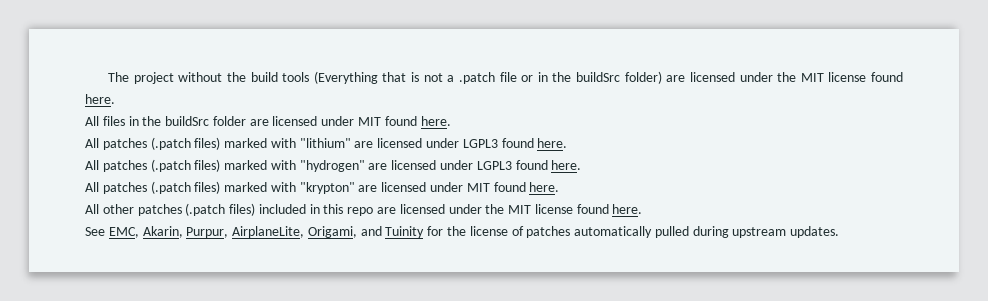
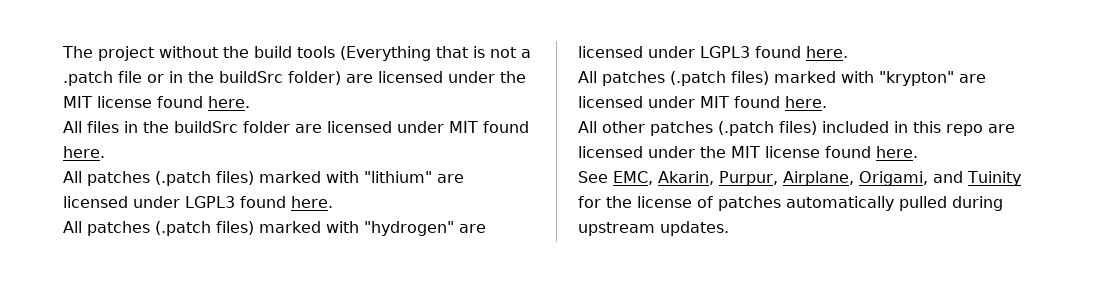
- See EMC, Akarin, Purpur, AirplaneLite, Origami, and Tuinity for the license of patches automatically pulled during upstream updates.
+ See EMC, Akarin, Purpur, Airplane, Origami, and Tuinity for the license of patches automatically pulled during upstream updates.

